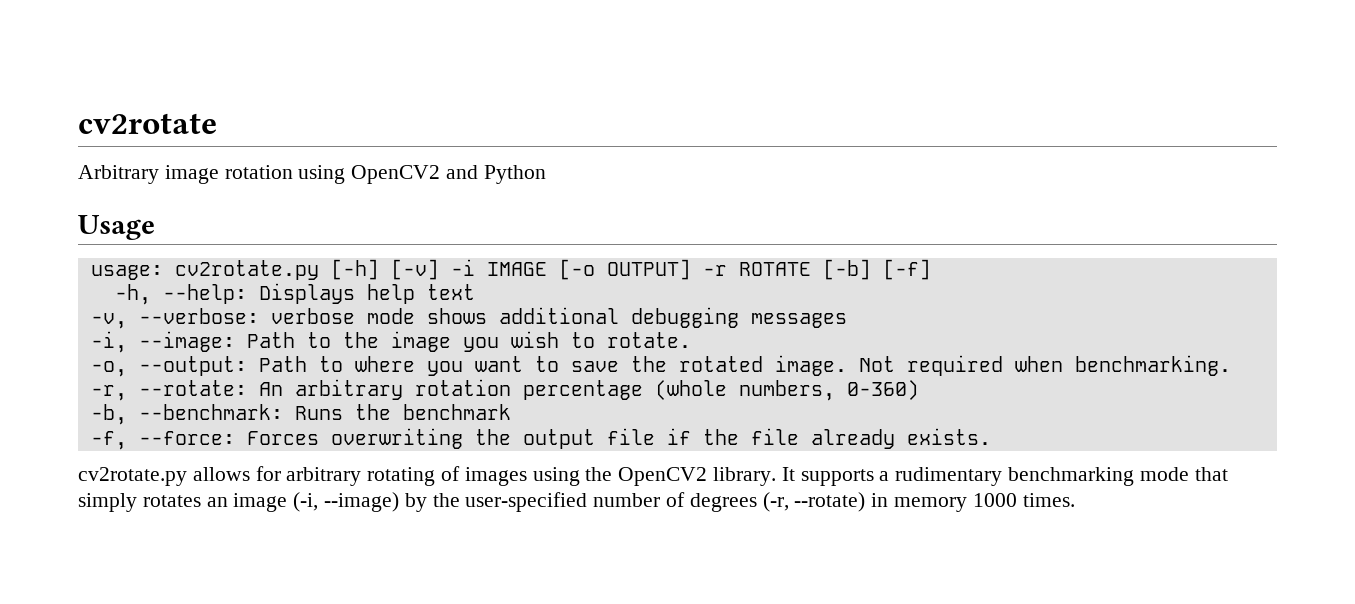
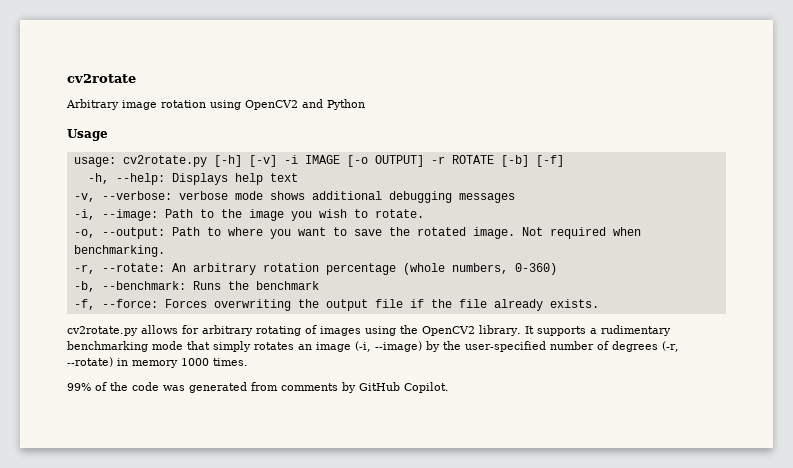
+ 99% of the code was generated from comments by GitHub Copilot.

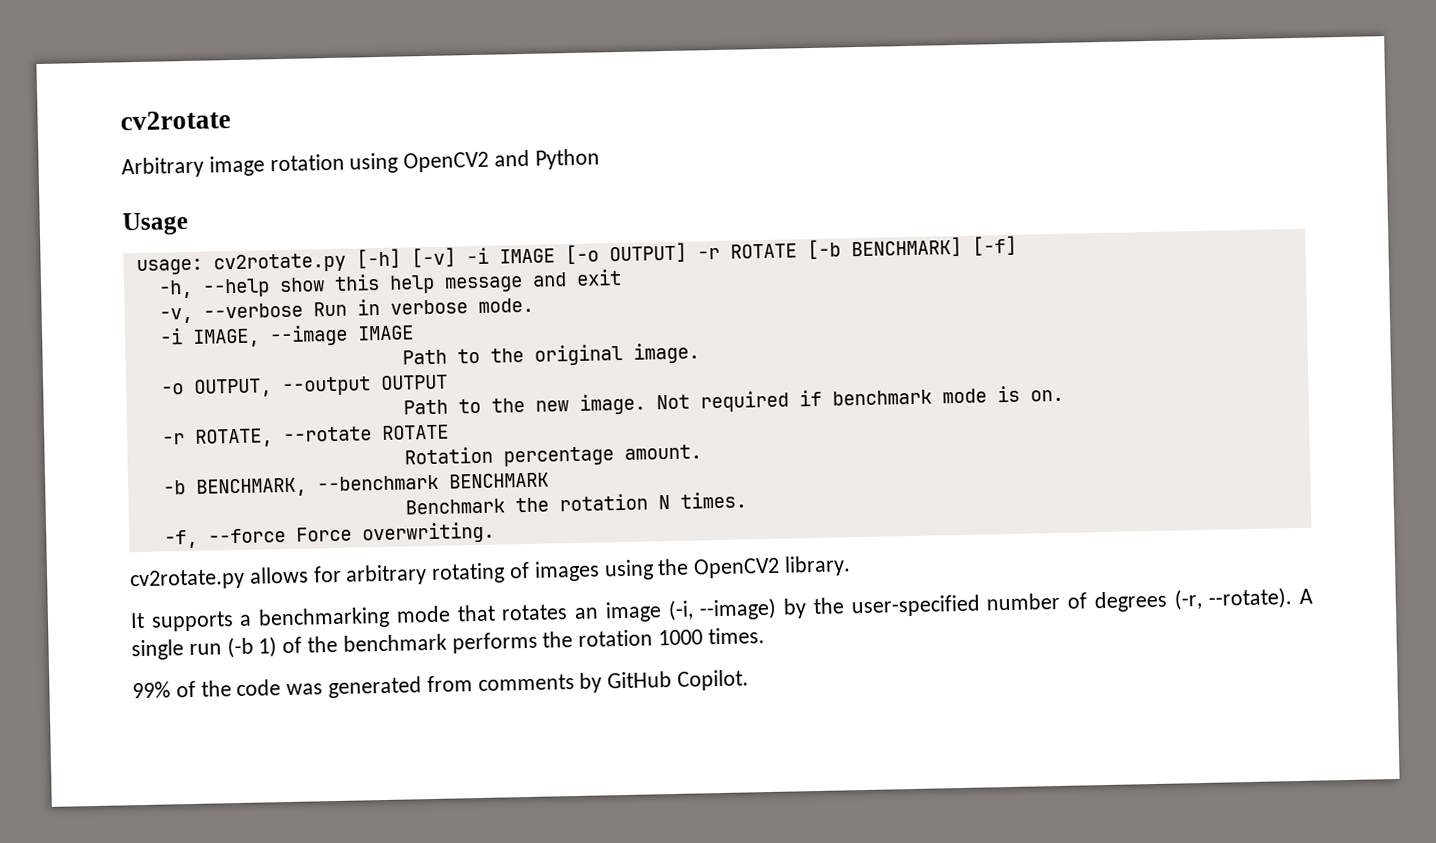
- usage: cv2rotate.py [-h] [-v] -i IMAGE [-o OUTPUT] -r ROTATE [-b] [-f]
+ usage: cv2rotate.py [-h] [-v] -i IMAGE [-o OUTPUT] -r ROTATE [-b BENCHMARK] [-f]
- -h, --help: Displays help text
- -v, --verbose: verbose mode shows additional debugging messages
- -i, --image: Path to the image you wish to rotate.
- -o, --output: Path to where you want to save the rotated image. Not required when benchmarking.
- -r, --rotate: An arbitrary rotation percentage (whole numbers, 0-360)
- -b, --benchmark: Runs the benchmark
- -f, --force: Forces overwriting the output file if the file already exists.
+ -h, --help show this help message and exit
+ -v, --verbose Run in verbose mode.
+ -i IMAGE, --image IMAGE
+ Path to the original image.
+ -o OUTPUT, --output OUTPUT
+ Path to the new image. Not required if benchmark mode is on.
+ -r ROTATE, --rotate ROTATE
+ Rotation percentage amount.
+ -b BENCHMARK, --benchmark BENCHMARK
+ Benchmark the rotation N times.
+ -f, --force Force overwriting.
- cv2rotate.py allows for arbitrary rotating of images using the OpenCV2 library. It supports a rudimentary benchmarking mode that simply rotates an image (-i, --image) by the user-specified number of degrees (-r, --rotate) in memory 1000 times.
+ cv2rotate.py allows for arbitrary rotating of images using the OpenCV2 library.
+ It supports a benchmarking mode that rotates an image (-i, --image) by the user-specified number of degrees (-r, --rotate). A single run (-b 1) of the benchmark performs the rotation 1000 times.

